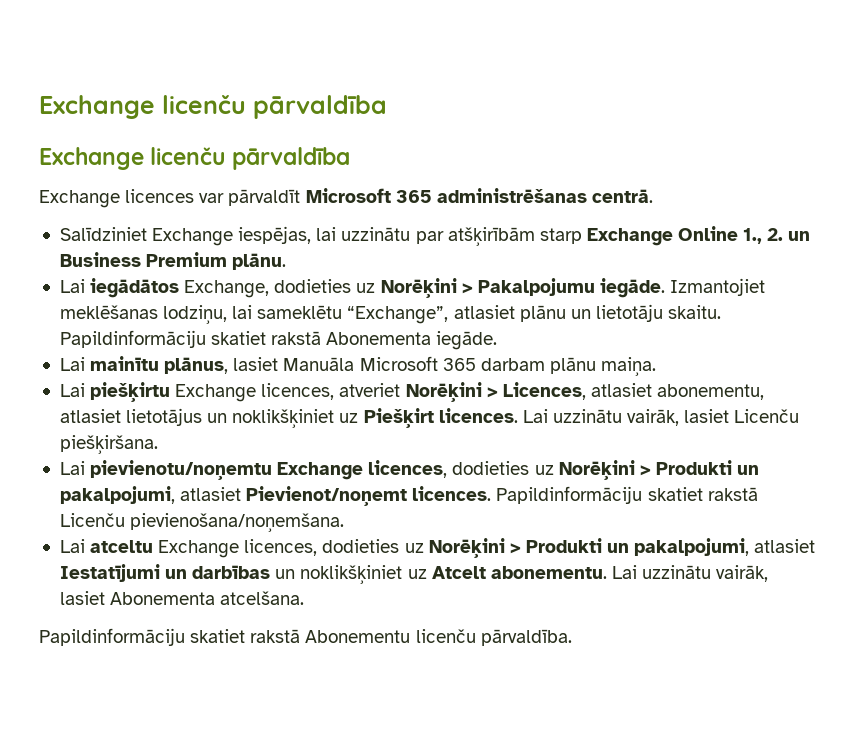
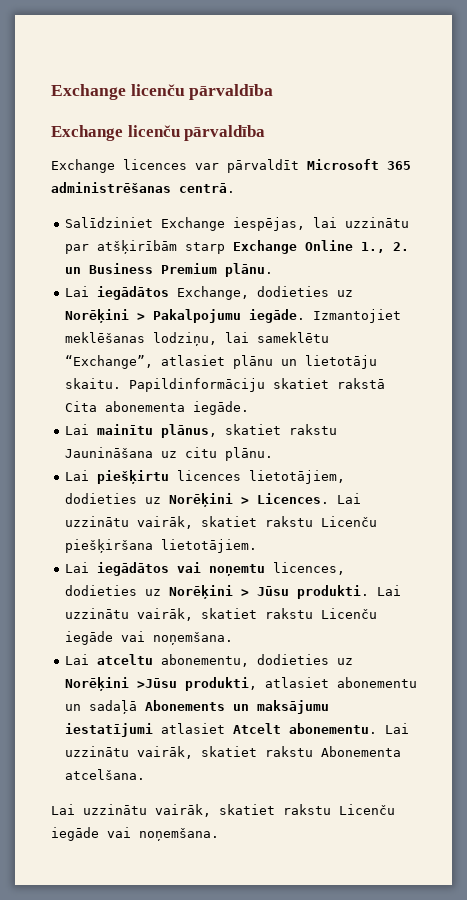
- Papildinformāciju skatiet rakstā Abonementa iegāde.
+ Papildinformāciju skatiet rakstā Cita abonementa iegāde.
- Lai mainītu plānus, lasiet Manuāla Microsoft 365 darbam plānu maiņa.
- Lai piešķirtu Exchange licences, atveriet Norēķini > Licences, atlasiet abonementu, atlasiet lietotājus un noklikšķiniet uz Piešķirt licences. Lai uzzinātu vairāk, lasiet Licenču piešķiršana.
- Lai pievienotu/noņemtu Exchange licences, dodieties uz Norēķini > Produkti un pakalpojumi, atlasiet Pievienot/noņemt licences. Papildinformāciju skatiet rakstā Licenču pievienošana/noņemšana.
+ Lai mainītu plānus, skatiet rakstu Jaunināšana uz citu plānu.
+ Lai piešķirtu licences lietotājiem, dodieties uz Norēķini > Licences. Lai uzzinātu vairāk, skatiet rakstu Licenču piešķiršana lietotājiem.
+ Lai iegādātos vai noņemtu licences, dodieties uz Norēķini > Jūsu produkti. Lai uzzinātu vairāk, skatiet rakstu Licenču iegāde vai noņemšana.
- Lai atceltu Exchange licences, dodieties uz Norēķini > Produkti un pakalpojumi, atlasiet Iestatījumi un darbības un noklikšķiniet uz Atcelt abonementu.
+ Lai atceltu abonementu, dodieties uz Norēķini >Jūsu produkti, atlasiet abonementu un sadaļā Abonements un maksājumu iestatījumi atlasiet Atcelt abonementu.
- Lai uzzinātu vairāk, lasiet Abonementa atcelšana.
- Papildinformāciju skatiet rakstā Abonementu licenču pārvaldība.
+ Lai uzzinātu vairāk, skatiet rakstu Abonementa atcelšana.
+ Lai uzzinātu vairāk, skatiet rakstu Licenču iegāde vai noņemšana.

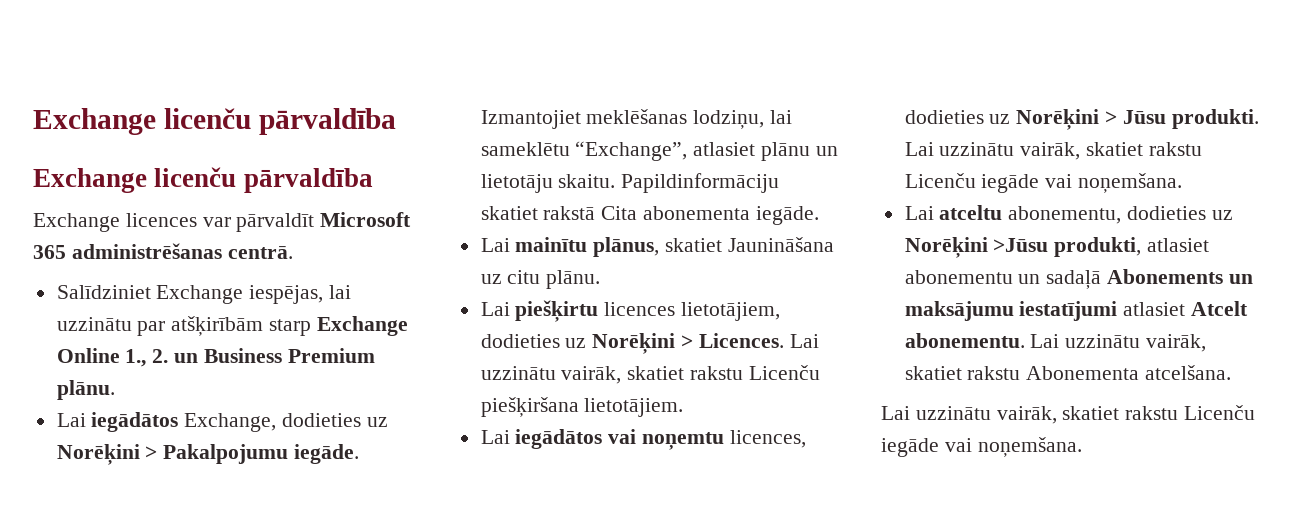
- Lai mainītu plānus, skatiet rakstu Jaunināšana uz citu plānu.
+ Lai mainītu plānus, skatiet Jaunināšana uz citu plānu.

